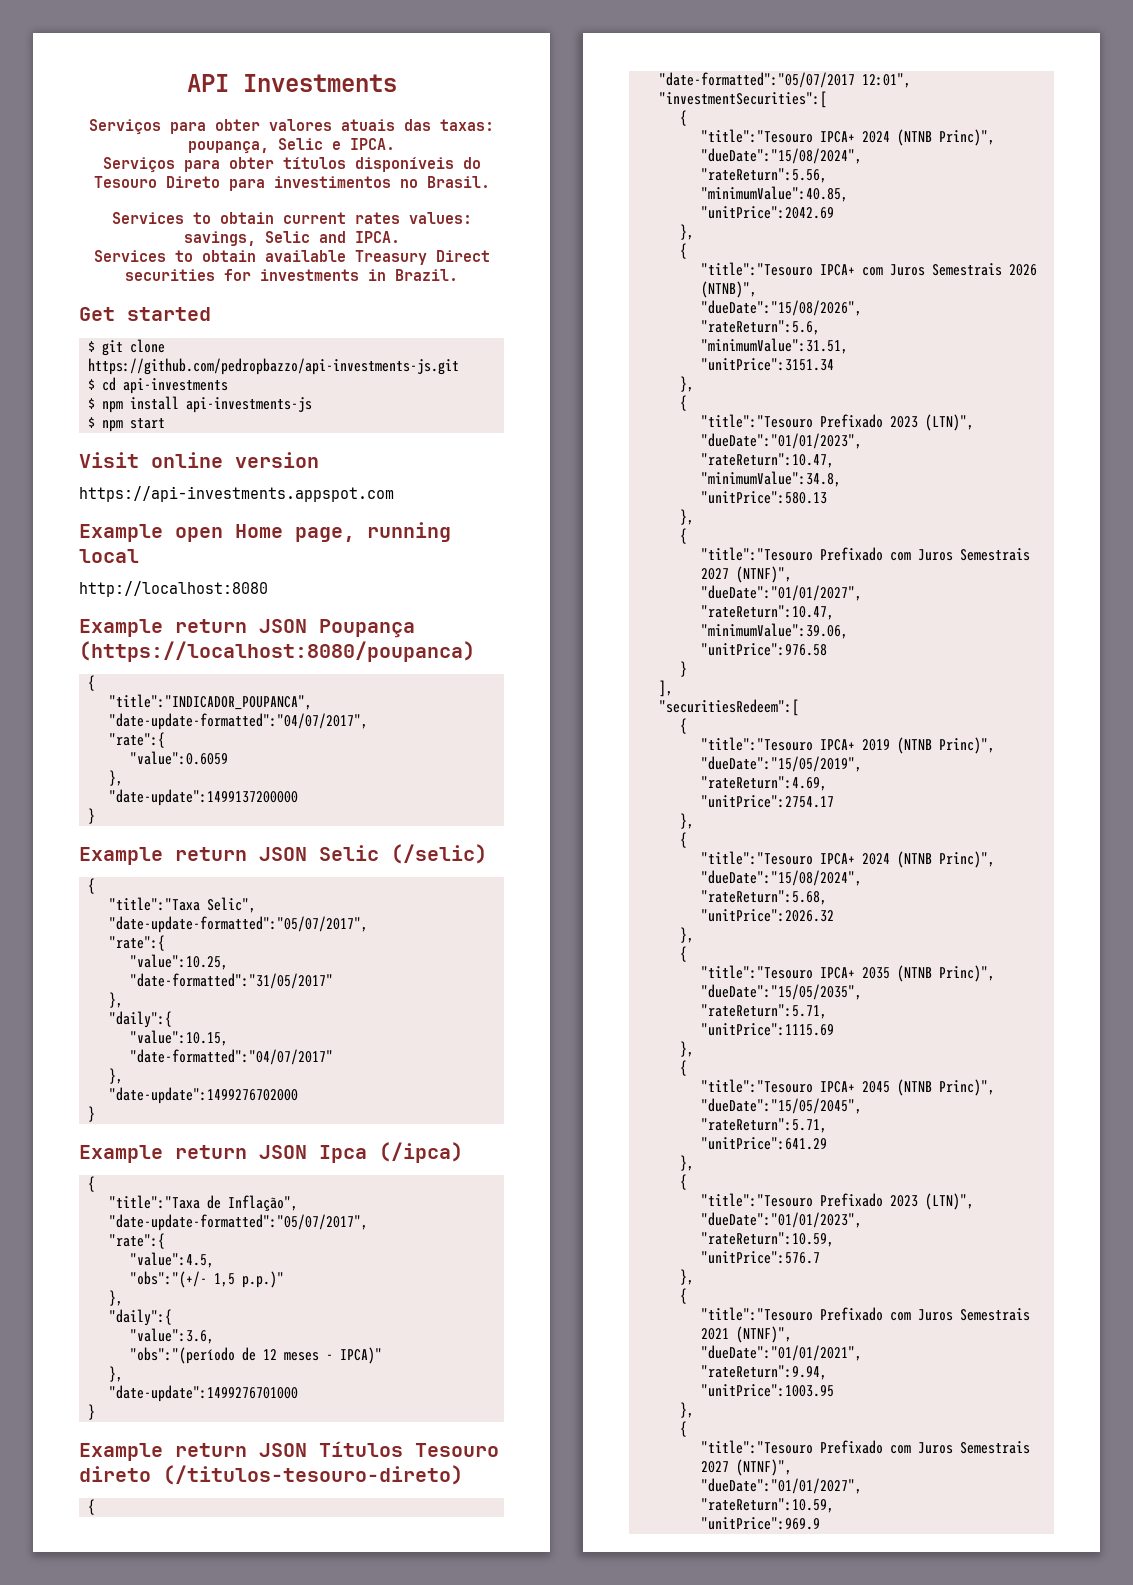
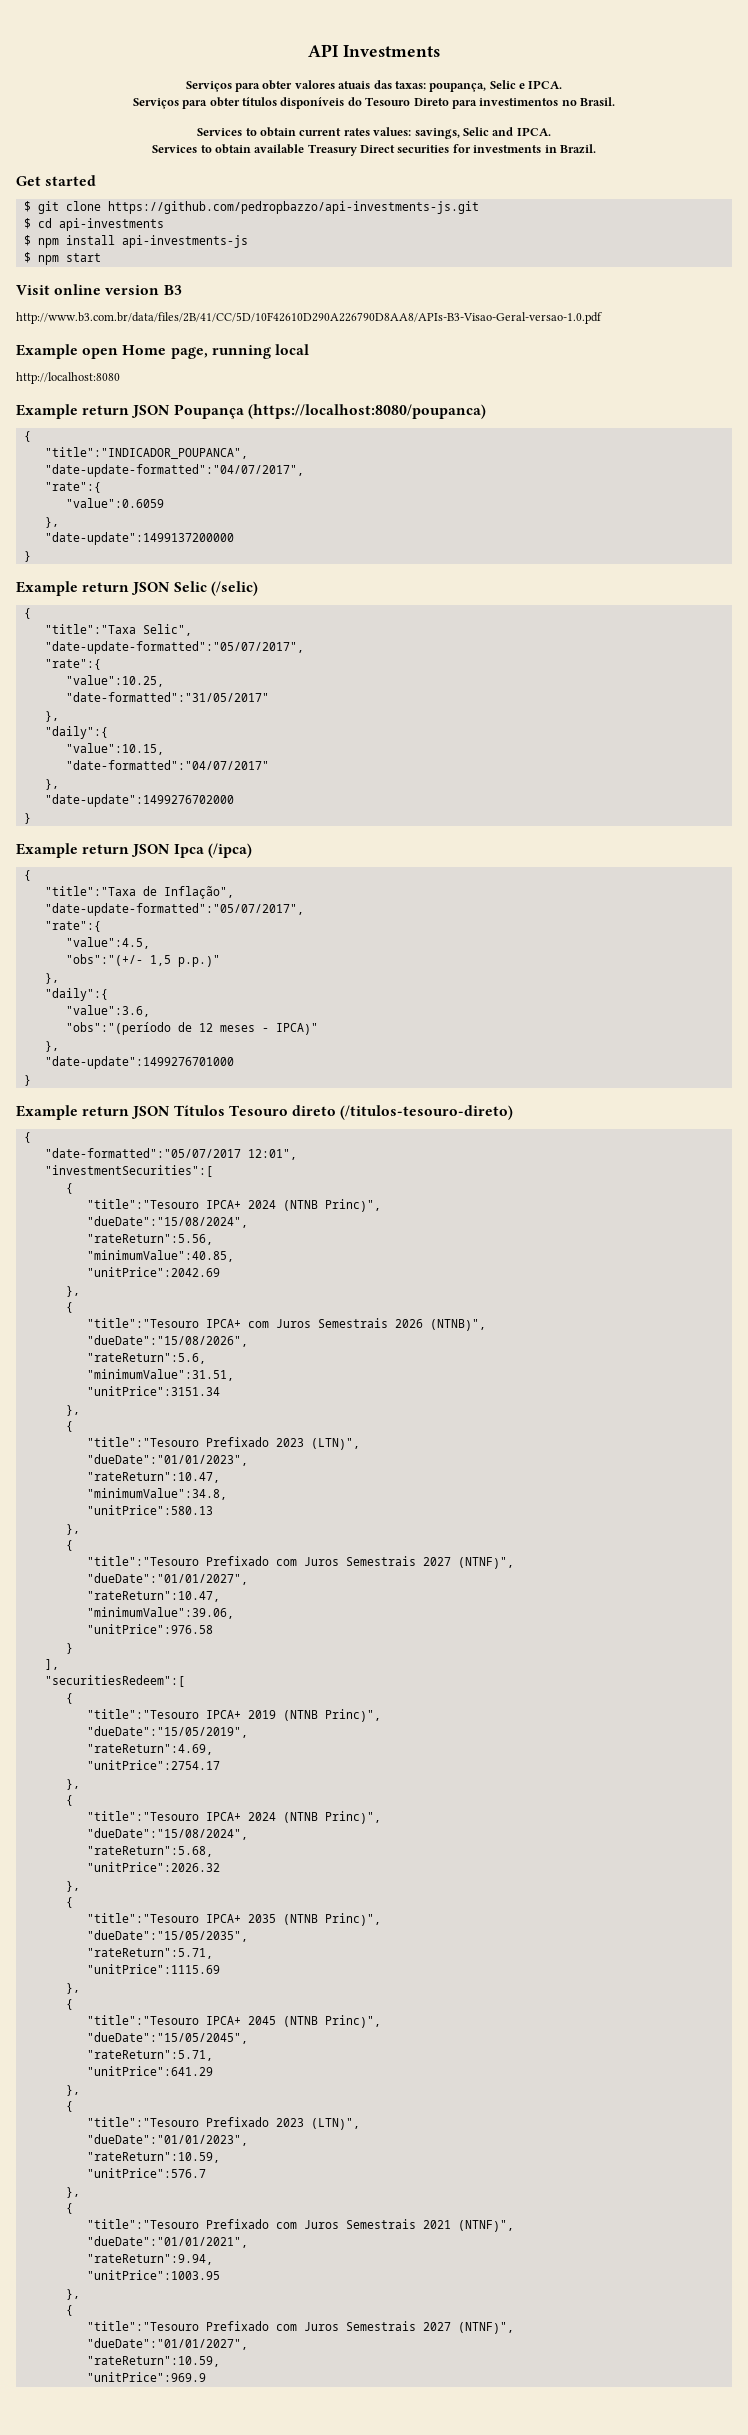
- Visit online version
- https://api-investments.appspot.com
+ Visit online version B3
+ http://www.b3.com.br/data/files/2B/41/CC/5D/10F42610D290A226790D8AA8/APIs-B3-Visao-Geral-versao-1.0.pdf

